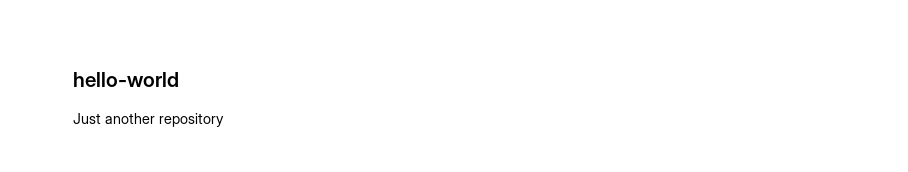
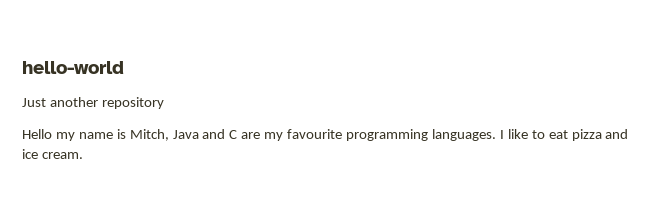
+ Hello my name is Mitch, Java and C are my favourite programming languages. I like to eat pizza and ice cream.

